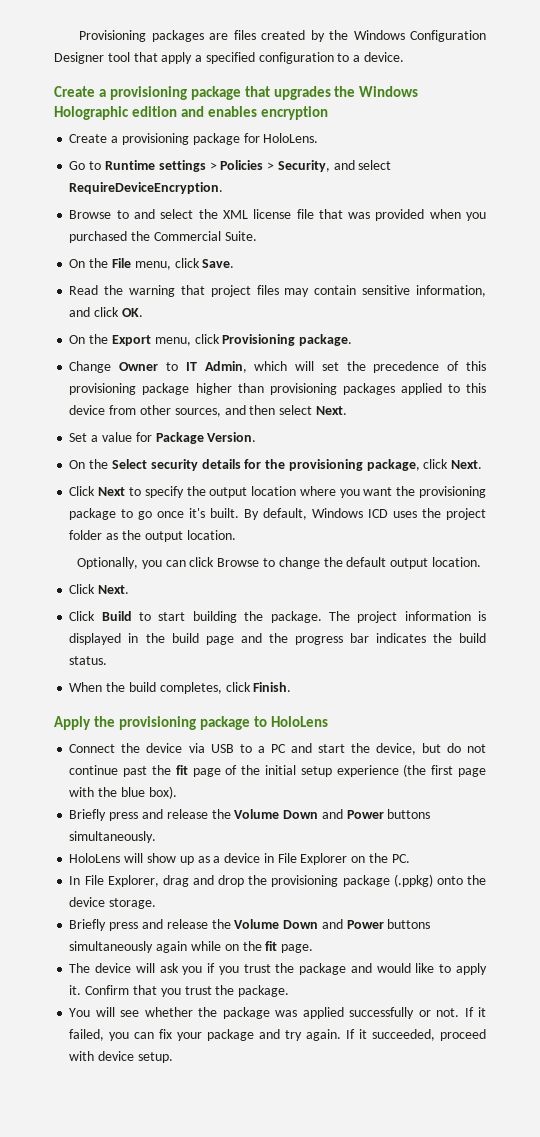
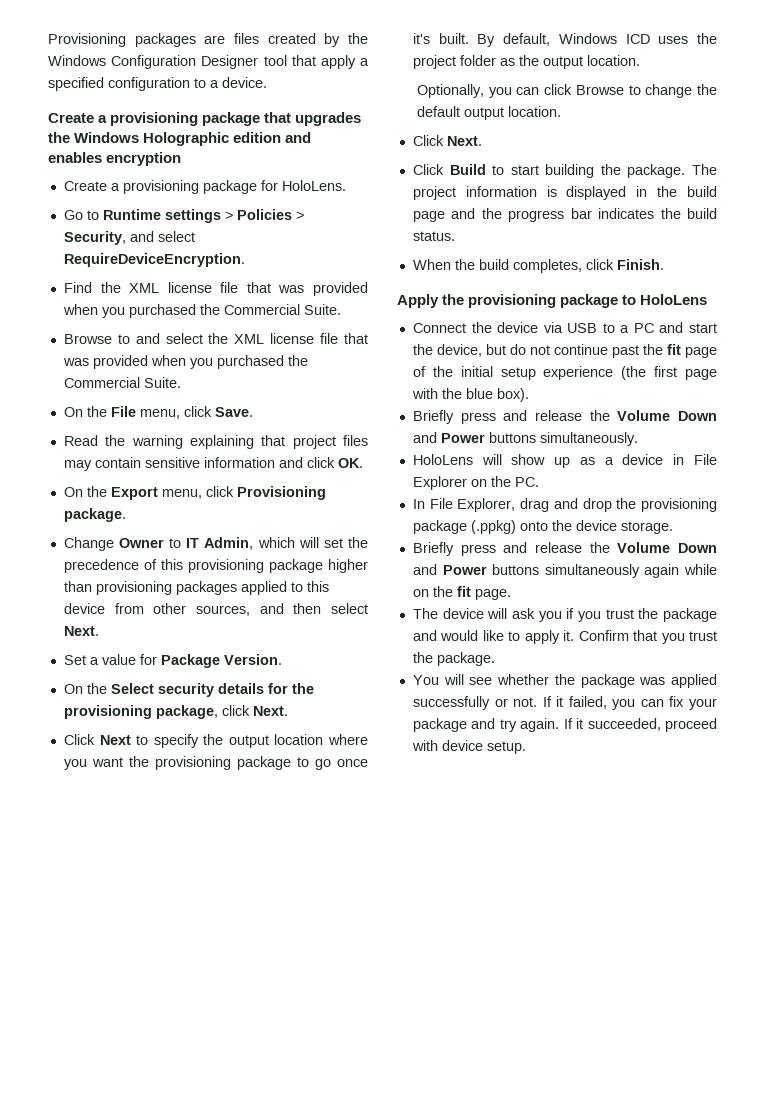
+ Find the XML license file that was provided when you purchased the Commercial Suite.
- Read the warning that project files may contain sensitive information, and click OK.
+ Read the warning explaining that project files may contain sensitive information and click OK.

